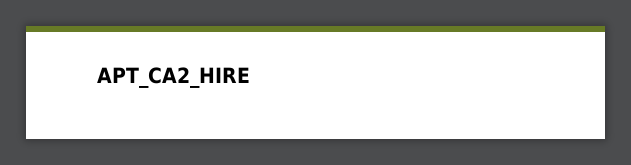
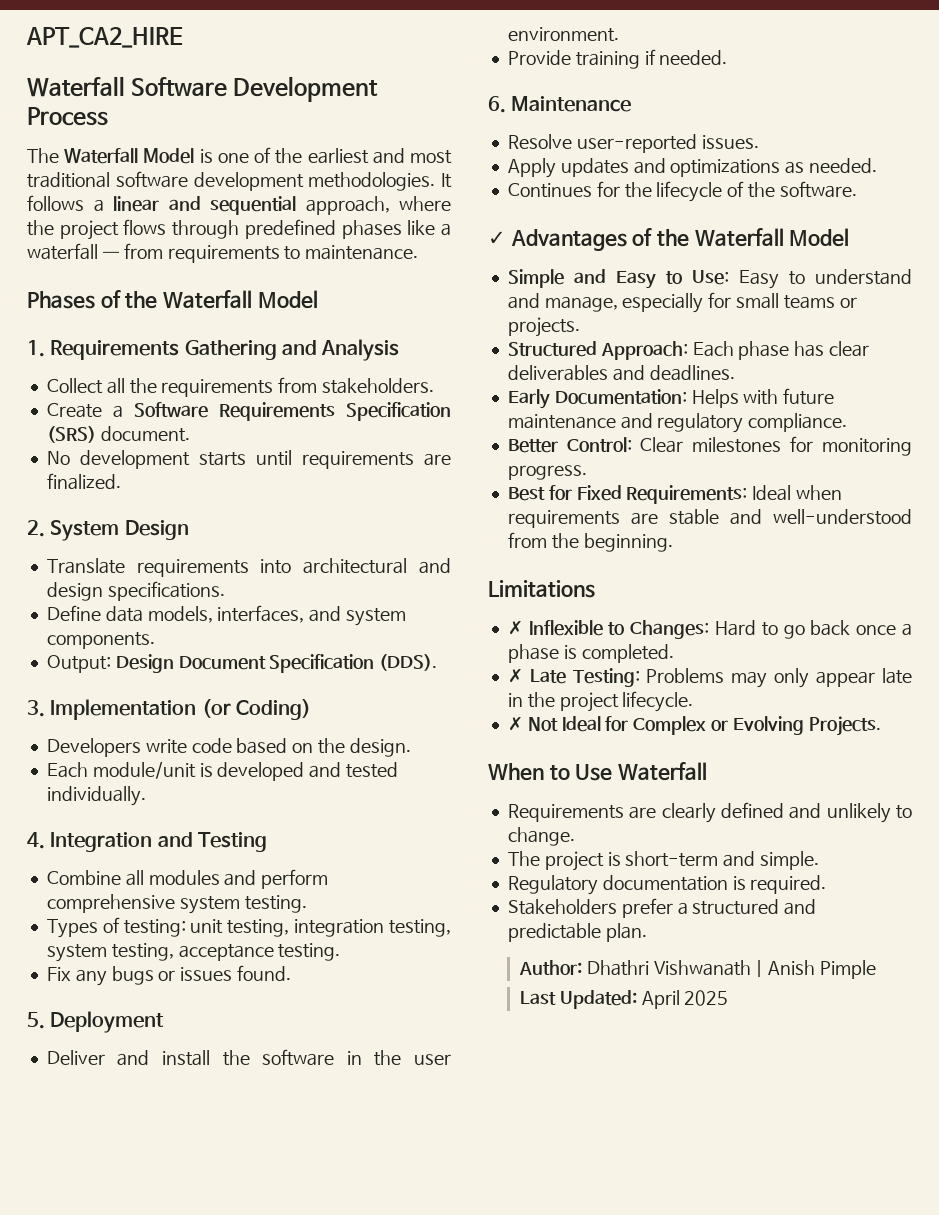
+ Waterfall Software Development Process
+ The Waterfall Model is one of the earliest and most traditional software development methodologies. It follows a linear and sequential approach, where the project flows through predefined phases like a waterfall — from requirements to maintenance.
+ Phases of the Waterfall Model
+ 1. Requirements Gathering and Analysis
+ Collect all the requirements from stakeholders.
+ Create a Software Requirements Specification (SRS) document.
+ No development starts until requirements are finalized.
+ 2. System Design
+ Translate requirements into architectural and design specifications.
+ Define data models, interfaces, and system components.
+ Output: Design Document Specification (DDS).
+ 3. Implementation (or Coding)
+ Developers write code based on the design.
+ Each module/unit is developed and tested individually.
+ 4. Integration and Testing
+ Combine all modules and perform comprehensive system testing.
+ Types of testing: unit testing, integration testing, system testing, acceptance testing.
+ Fix any bugs or issues found.
+ 5. Deployment
+ Deliver and install the software in the user environment.
+ Provide training if needed.
+ 6. Maintenance
+ Resolve user-reported issues.
+ Apply updates and optimizations as needed.
+ Continues for the lifecycle of the software.
+ ✓ Advantages of the Waterfall Model
+ Simple and Easy to Use: Easy to understand and manage, especially for small teams or projects.
+ Structured Approach: Each phase has clear deliverables and deadlines.
+ Early Documentation: Helps with future maintenance and regulatory compliance.
+ Better Control: Clear milestones for monitoring progress.
+ Best for Fixed Requirements: Ideal when requirements are stable and well-understood from the beginning.
+ Limitations
+ ✗ Inflexible to Changes: Hard to go back once a phase is completed.
+ ✗ Late Testing: Problems may only appear late in the project lifecycle.
+ ✗ Not Ideal for Complex or Evolving Projects.
+ When to Use Waterfall
+ Requirements are clearly defined and unlikely to change.
+ The project is short-term and simple.
+ Regulatory documentation is required.
+ Stakeholders prefer a structured and predictable plan.
+ Author: Dhathri Vishwanath | Anish Pimple
+ Last Updated: April 2025

